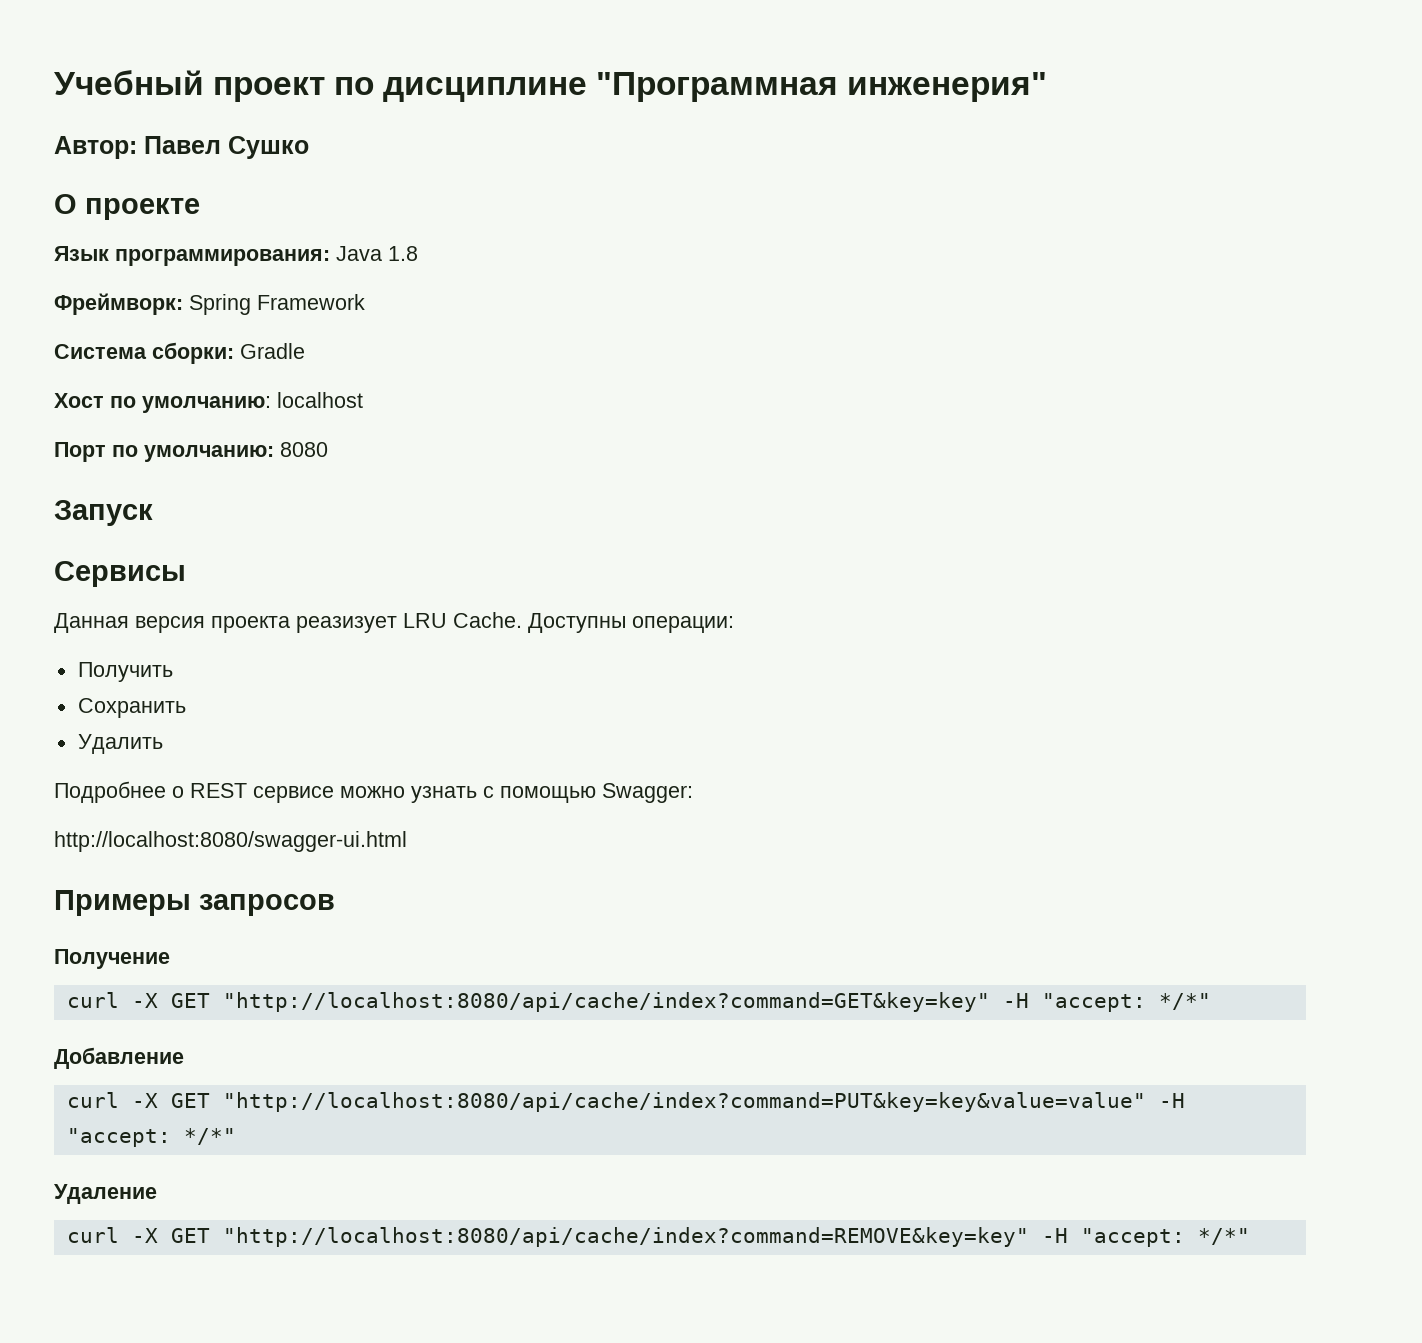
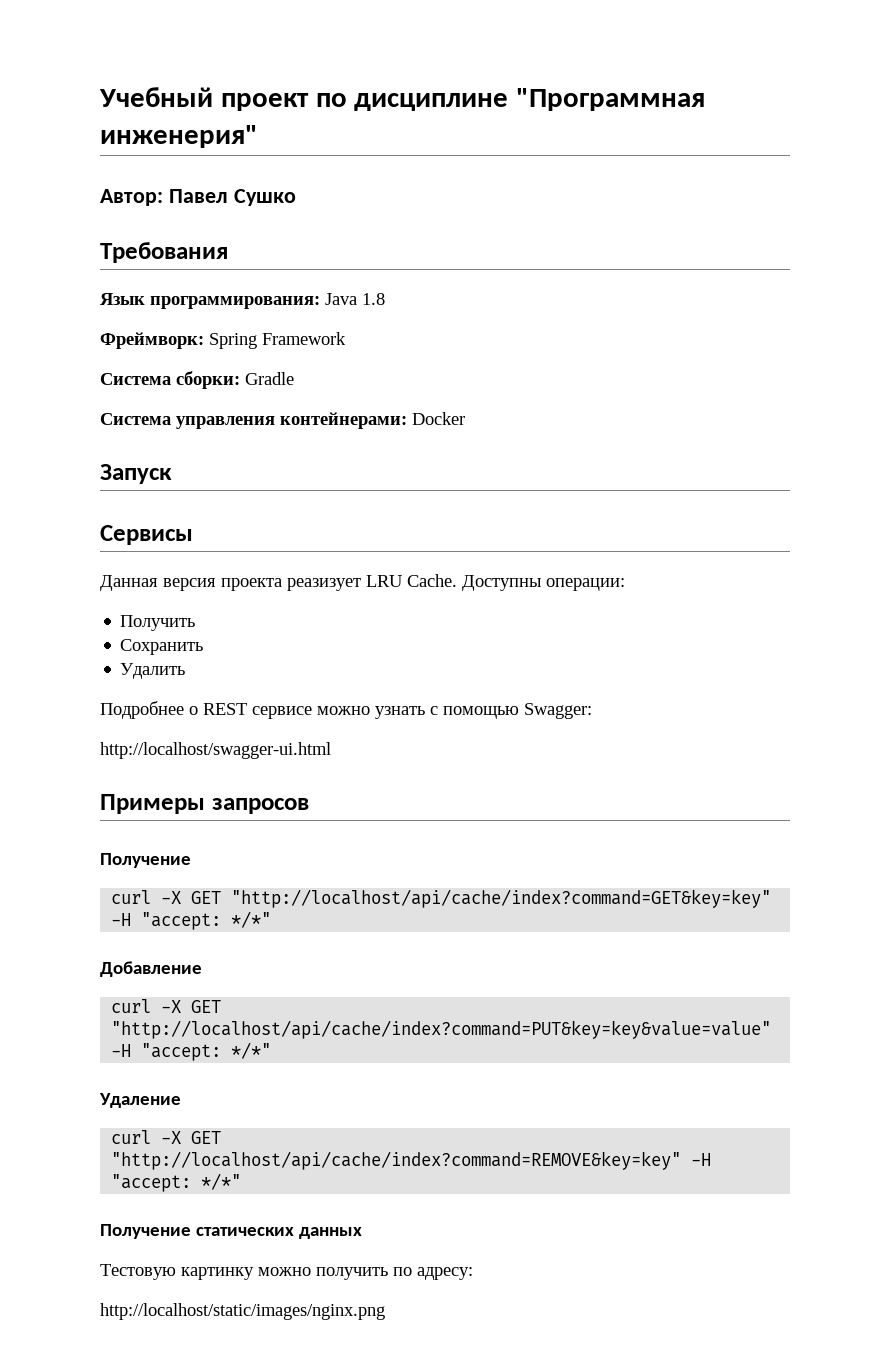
- О проекте
+ Требования
- Хост по умолчанию: localhost
- Порт по умолчанию: 8080
+ Система управления контейнерами: Docker
- http://localhost:8080/swagger-ui.html
+ http://localhost/swagger-ui.html
- curl -X GET "http://localhost:8080/api/cache/index?command=GET&key=key" -H "accept: */*"
+ curl -X GET "http://localhost/api/cache/index?command=GET&key=key" -H "accept: */*"
- curl -X GET "http://localhost:8080/api/cache/index?command=PUT&key=key&value=value" -H "accept: */*"
+ curl -X GET "http://localhost/api/cache/index?command=PUT&key=key&value=value" -H "accept: */*"
- curl -X GET "http://localhost:8080/api/cache/index?command=REMOVE&key=key" -H "accept: */*"
+ curl -X GET "http://localhost/api/cache/index?command=REMOVE&key=key" -H "accept: */*"
+ Получение статических данных
+ Тестовую картинку можно получить по адресу:
+ http://localhost/static/images/nginx.png

